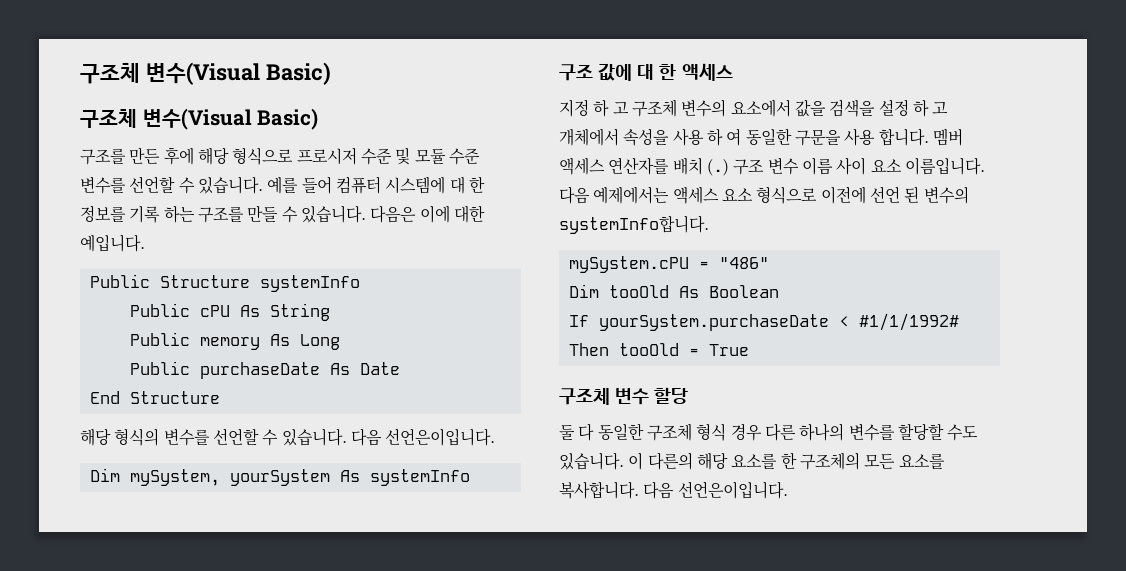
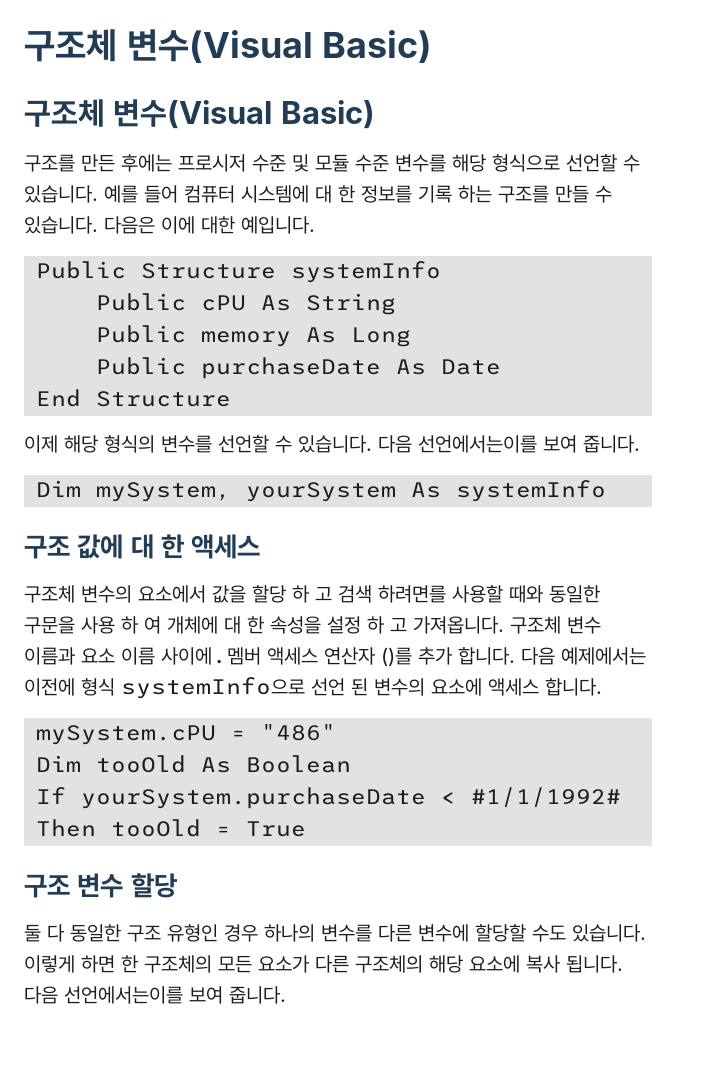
- 구조를 만든 후에 해당 형식으로 프로시저 수준 및 모듈 수준 변수를 선언할 수 있습니다.
+ 구조를 만든 후에는 프로시저 수준 및 모듈 수준 변수를 해당 형식으로 선언할 수 있습니다.
- 해당 형식의 변수를 선언할 수 있습니다. 다음 선언은이입니다.
+ 이제 해당 형식의 변수를 선언할 수 있습니다. 다음 선언에서는이를 보여 줍니다.
- 지정 하 고 구조체 변수의 요소에서 값을 검색을 설정 하 고 개체에서 속성을 사용 하 여 동일한 구문을 사용 합니다. 멤버 액세스 연산자를 배치 (.) 구조 변수 이름 사이 요소 이름입니다. 다음 예제에서는 액세스 요소 형식으로 이전에 선언 된 변수의 systemInfo합니다.
+ 구조체 변수의 요소에서 값을 할당 하 고 검색 하려면를 사용할 때와 동일한 구문을 사용 하 여 개체에 대 한 속성을 설정 하 고 가져옵니다. 구조체 변수 이름과 요소 이름 사이에.멤버 액세스 연산자 ()를 추가 합니다. 다음 예제에서는 이전에 형식 systemInfo으로 선언 된 변수의 요소에 액세스 합니다.
- 구조체 변수 할당
+ 구조 변수 할당
- 둘 다 동일한 구조체 형식 경우 다른 하나의 변수를 할당할 수도 있습니다. 이 다른의 해당 요소를 한 구조체의 모든 요소를 복사합니다. 다음 선언은이입니다.
+ 둘 다 동일한 구조 유형인 경우 하나의 변수를 다른 변수에 할당할 수도 있습니다. 이렇게 하면 한 구조체의 모든 요소가 다른 구조체의 해당 요소에 복사 됩니다. 다음 선언에서는이를 보여 줍니다.

